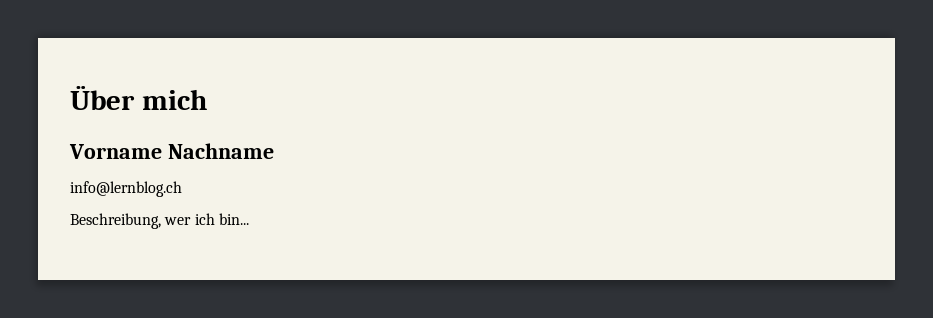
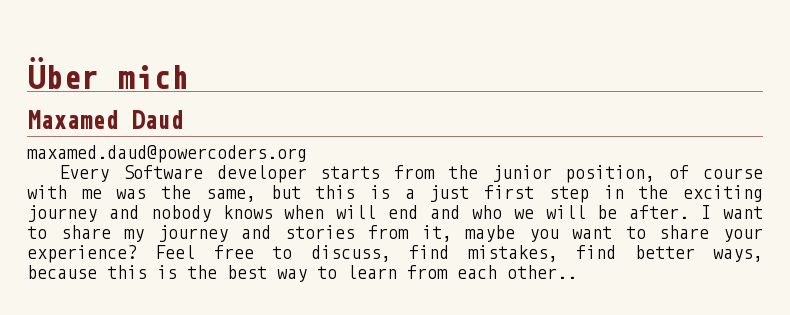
- Vorname Nachname
- info@lernblog.ch
- Beschreibung, wer ich bin...
+ Maxamed Daud
+ maxamed.daud@powercoders.org
+ Every Software developer starts from the junior position, of course with me was the same, but this is a just first step in the exciting journey and nobody knows when will end and who we will be after. I want to share my journey and stories from it, maybe you want to share your experience? Feel free to discuss, find mistakes, find better ways, because this is the best way to learn from each other..

